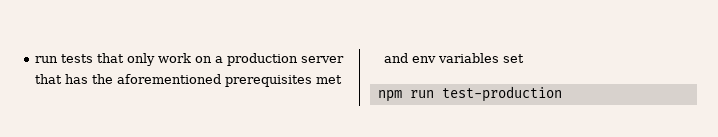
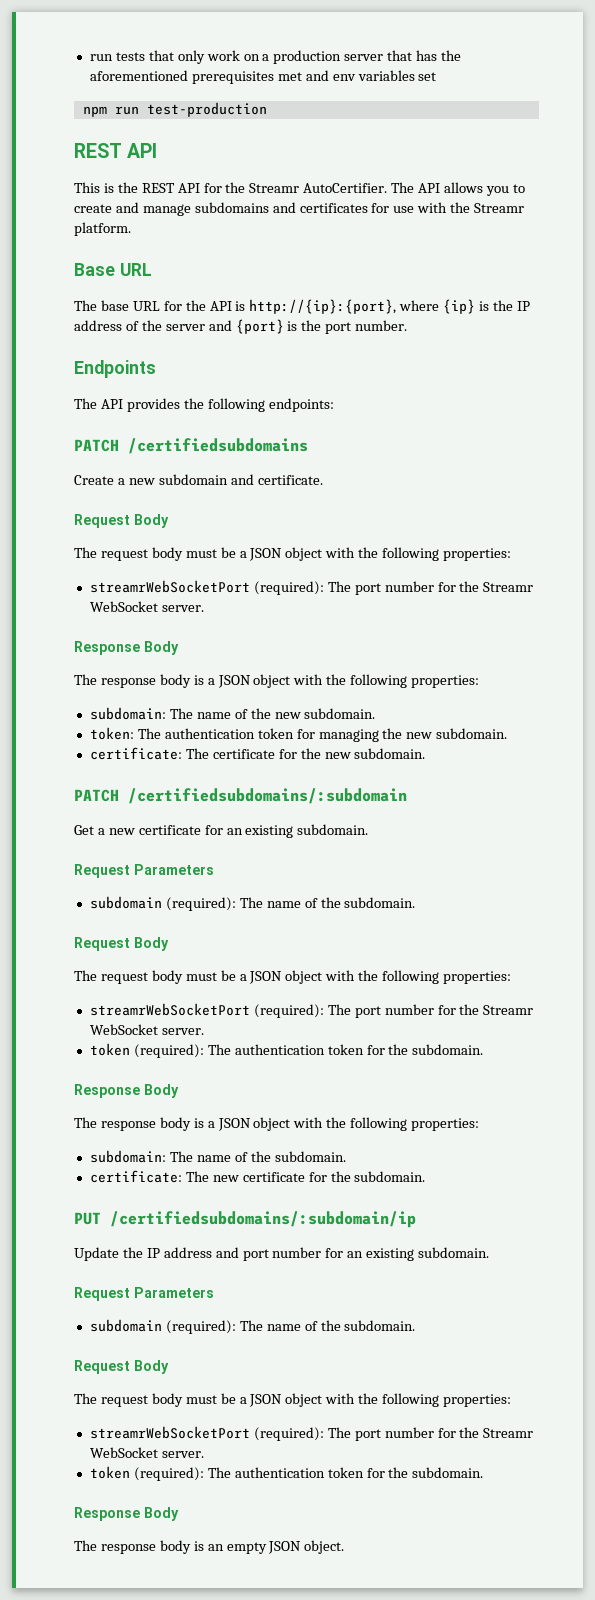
  npm run test-production
+ REST API
+ This is the REST API for the Streamr AutoCertifier. The API allows you to create and manage subdomains and certificates for use with the Streamr platform.
+ Base URL
+ The base URL for the API is http://{ip}:{port}, where {ip} is the IP address of the server and {port} is the port number.
+ Endpoints
+ The API provides the following endpoints:
+ PATCH /certifiedsubdomains
+ Create a new subdomain and certificate.
+ Request Body
+ The request body must be a JSON object with the following properties:
+ streamrWebSocketPort (required): The port number for the Streamr WebSocket server.
+ Response Body
+ The response body is a JSON object with the following properties:
+ subdomain: The name of the new subdomain.
+ token: The authentication token for managing the new subdomain.
+ certificate: The certificate for the new subdomain.
+ PATCH /certifiedsubdomains/:subdomain
+ Get a new certificate for an existing subdomain.
+ Request Parameters
+ subdomain (required): The name of the subdomain.
+ Request Body
+ The request body must be a JSON object with the following properties:
+ streamrWebSocketPort (required): The port number for the Streamr WebSocket server.
+ token (required): The authentication token for the subdomain.
+ Response Body
+ The response body is a JSON object with the following properties:
+ subdomain: The name of the subdomain.
+ certificate: The new certificate for the subdomain.
+ PUT /certifiedsubdomains/:subdomain/ip
+ Update the IP address and port number for an existing subdomain.
+ Request Parameters
+ subdomain (required): The name of the subdomain.
+ Request Body
+ The request body must be a JSON object with the following properties:
+ streamrWebSocketPort (required): The port number for the Streamr WebSocket server.
+ token (required): The authentication token for the subdomain.
+ Response Body
+ The response body is an empty JSON object.

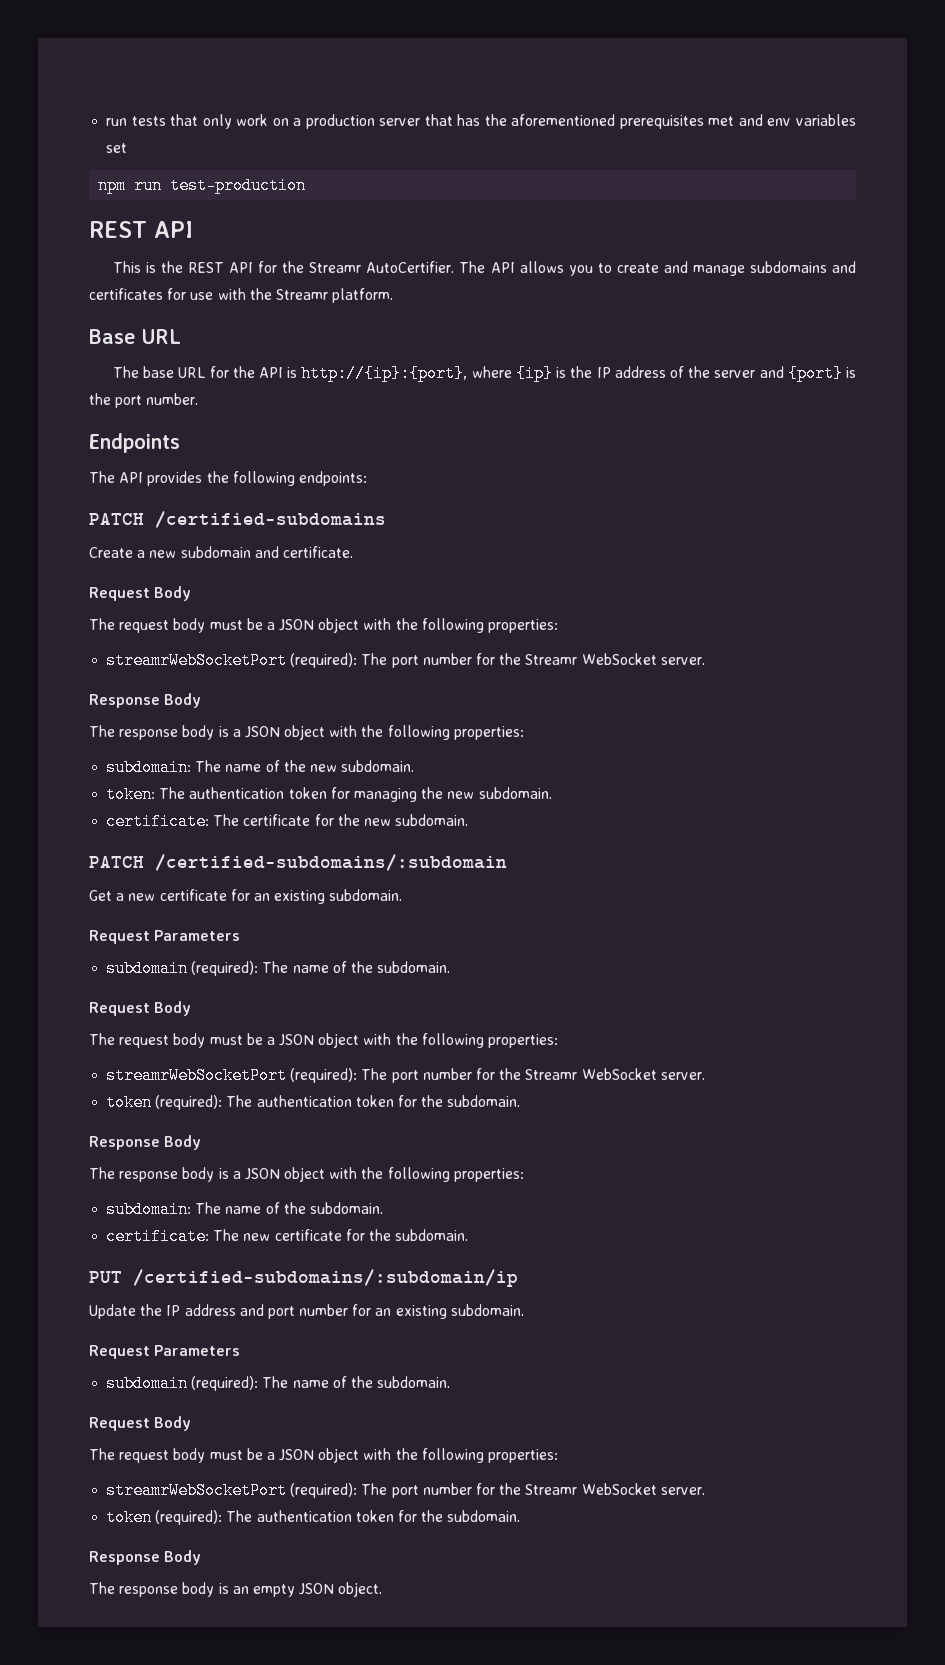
- PATCH /certifiedsubdomains
+ PATCH /certified-subdomains
- PATCH /certifiedsubdomains/:subdomain
+ PATCH /certified-subdomains/:subdomain
- PUT /certifiedsubdomains/:subdomain/ip
+ PUT /certified-subdomains/:subdomain/ip

